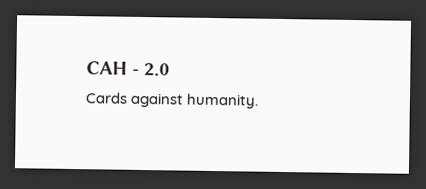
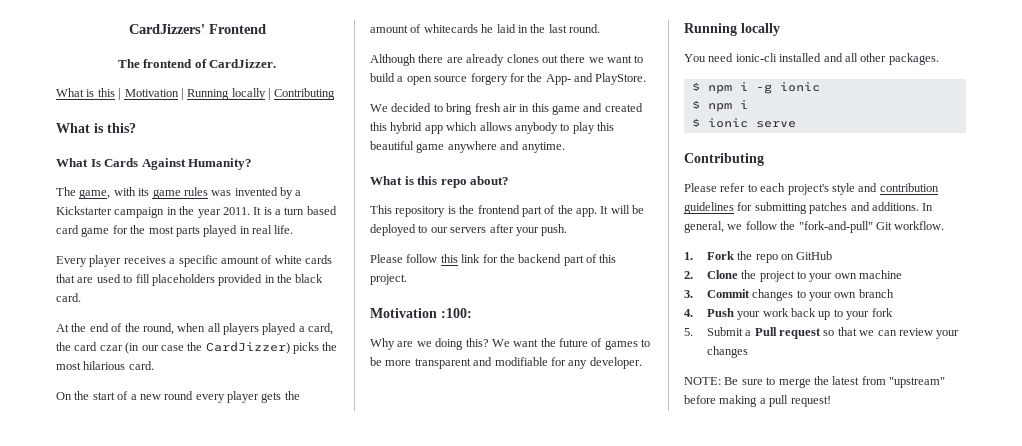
- CAH - 2.0
- Cards against humanity.
+ CardJizzers' Frontend
+ The frontend of CardJizzer.
+ What is this | Motivation | Running locally | Contributing
+ What is this?
+ What Is Cards Against Humanity?
+ The game, with its game rules was invented by a Kickstarter campaign in the year 2011. It is a turn based card game for the most parts played in real life.
+ Every player receives a specific amount of white cards that are used to fill placeholders provided in the black card.
+ At the end of the round, when all players played a card, the card czar (in our case the CardJizzer) picks the most hilarious card.
+ On the start of a new round every player gets the amount of whitecards he laid in the last round.
+ Although there are already clones out there we want to build a open source forgery for the App- and PlayStore.
+ We decided to bring fresh air in this game and created this hybrid app which allows anybody to play this beautiful game anywhere and anytime.
+ What is this repo about?
+ This repository is the frontend part of the app. It will be deployed to our servers after your push.
+ Please follow this link for the backend part of this project.
+ Motivation :100:
+ Why are we doing this? We want the future of games to be more transparent and modifiable for any developer.
+ Running locally
+ You need ionic-cli installed and all other packages.
+ $ npm i -g ionic
+ $ npm i
+ $ ionic serve
+ Contributing
+ Please refer to each project's style and contribution guidelines for submitting patches and additions. In general, we follow the "fork-and-pull" Git workflow.
+ 1. Fork the repo on GitHub
+ 2. Clone the project to your own machine
+ 3. Commit changes to your own branch
+ 4. Push your work back up to your fork
+ 5. Submit a Pull request so that we can review your changes
+ NOTE: Be sure to merge the latest from "upstream" before making a pull request!

